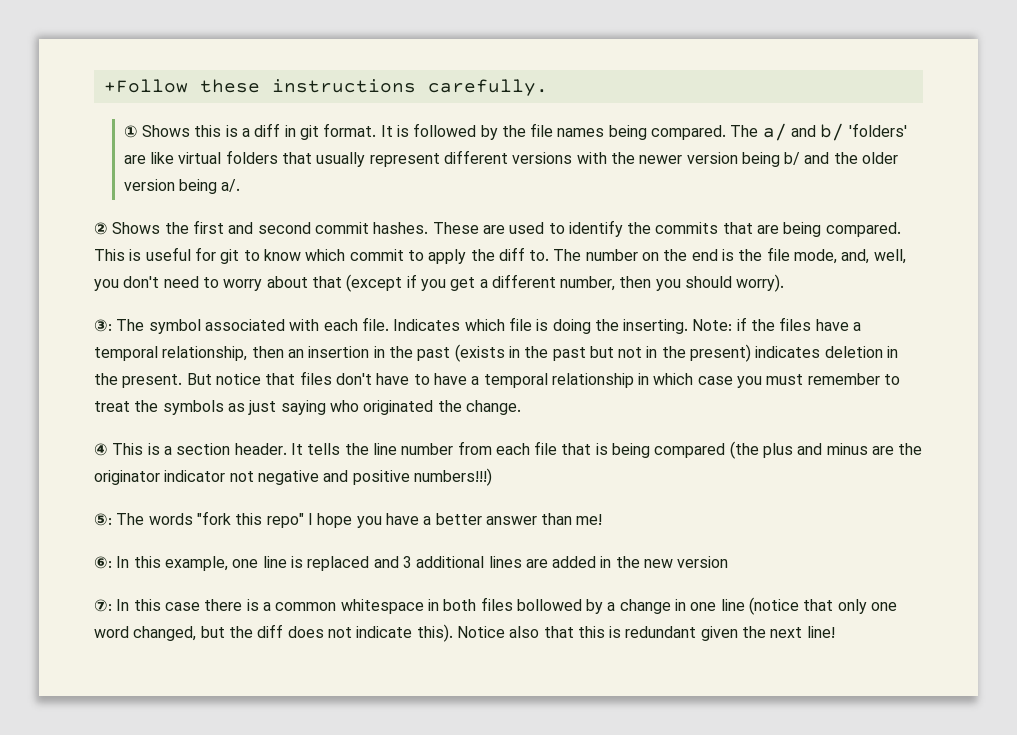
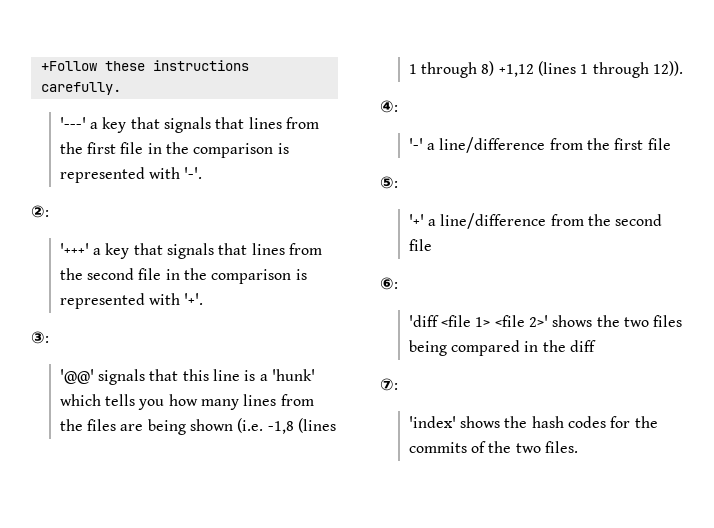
- ① Shows this is a diff in git format. It is followed by the file names being compared. The a/ and b/ 'folders' are like virtual folders that usually represent different versions with the newer version being b/ and the older version being a/.
- ② Shows the first and second commit hashes. These are used to identify the commits that are being compared. This is useful for git to know which commit to apply the diff to. The number on the end is the file mode, and, well, you don't need to worry about that (except if you get a different number, then you should worry).
- ③: The symbol associated with each file. Indicates which file is doing the inserting. Note: if the files have a temporal relationship, then an insertion in the past (exists in the past but not in the present) indicates deletion in the present. But notice that files don't have to have a temporal relationship in which case you must remember to treat the symbols as just saying who originated the change.
- ④ This is a section header. It tells the line number from each file that is being compared (the plus and minus are the originator indicator not negative and positive numbers!!!)
- ⑤: The words "fork this repo" I hope you have a better answer than me!
- ⑥: In this example, one line is replaced and 3 additional lines are added in the new version
- ⑦: In this case there is a common whitespace in both files bollowed by a change in one line (notice that only one word changed, but the diff does not indicate this). Notice also that this is redundant given the next line!
+ '---' a key that signals that lines from the first file in the comparison is represented with '-'.
+ ②:
+ '+++' a key that signals that lines from the second file in the comparison is represented with '+'.
+ ③:
+ '@@' signals that this line is a 'hunk' which tells you how many lines from the files are being shown (i.e. -1,8 (lines 1 through 8) +1,12 (lines 1 through 12)).
+ ④:
+ '-' a line/difference from the first file
+ ⑤:
+ '+' a line/difference from the second file
+ ⑥:
+ 'diff <file 1> <file 2>' shows the two files being compared in the diff
+ ⑦:
+ 'index' shows the hash codes for the commits of the two files.

